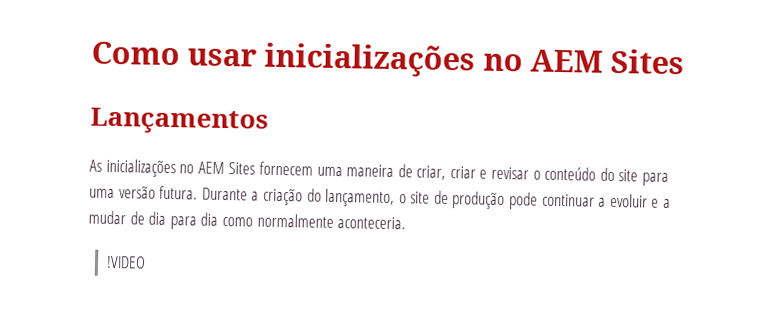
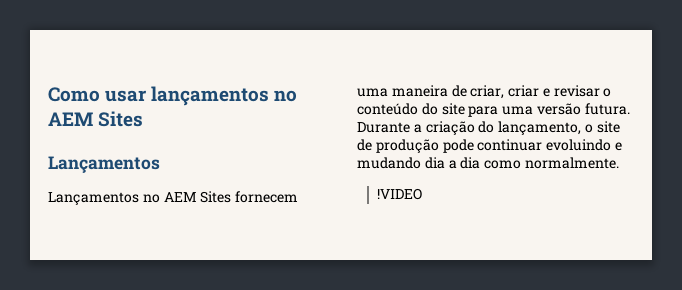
- Como usar inicializações no AEM Sites
+ Como usar lançamentos no AEM Sites
- As inicializações no AEM Sites fornecem uma maneira de criar, criar e revisar o conteúdo do site para uma versão futura.
+ Lançamentos no AEM Sites fornecem uma maneira de criar, criar e revisar o conteúdo do site para uma versão futura.
- Durante a criação do lançamento, o site de produção pode continuar a evoluir e a mudar de dia para dia como normalmente aconteceria.
+ Durante a criação do lançamento, o site de produção pode continuar evoluindo e mudando dia a dia como normalmente.

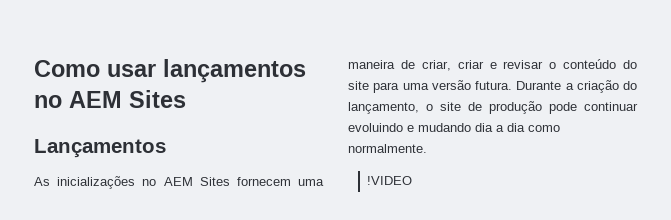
- Lançamentos no AEM Sites fornecem uma maneira de criar, criar e revisar o conteúdo do site para uma versão futura.
+ As inicializações no AEM Sites fornecem uma maneira de criar, criar e revisar o conteúdo do site para uma versão futura.

